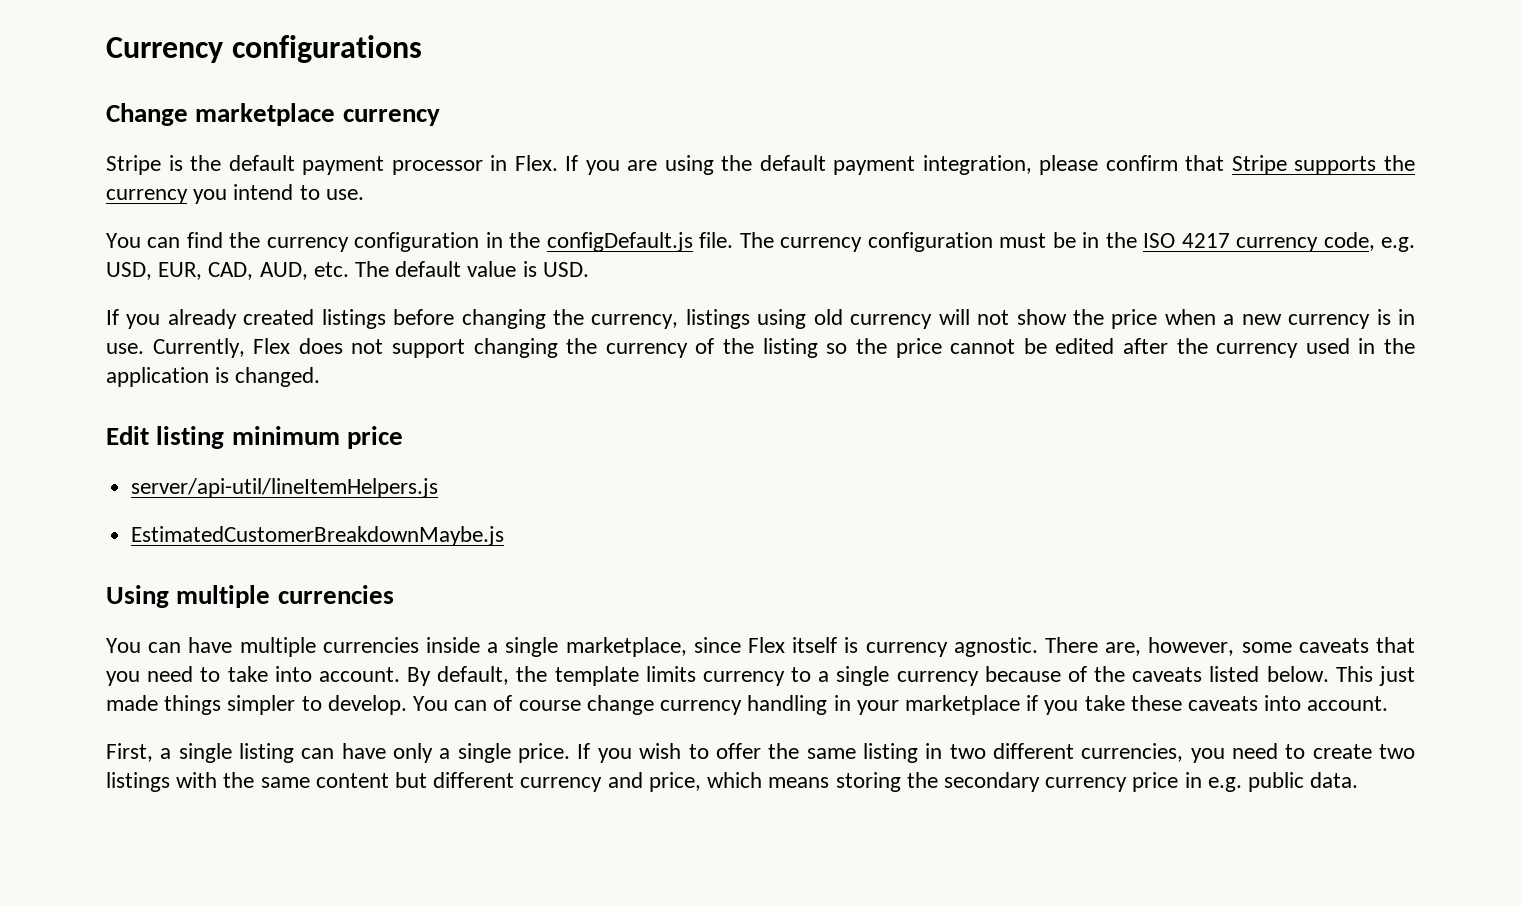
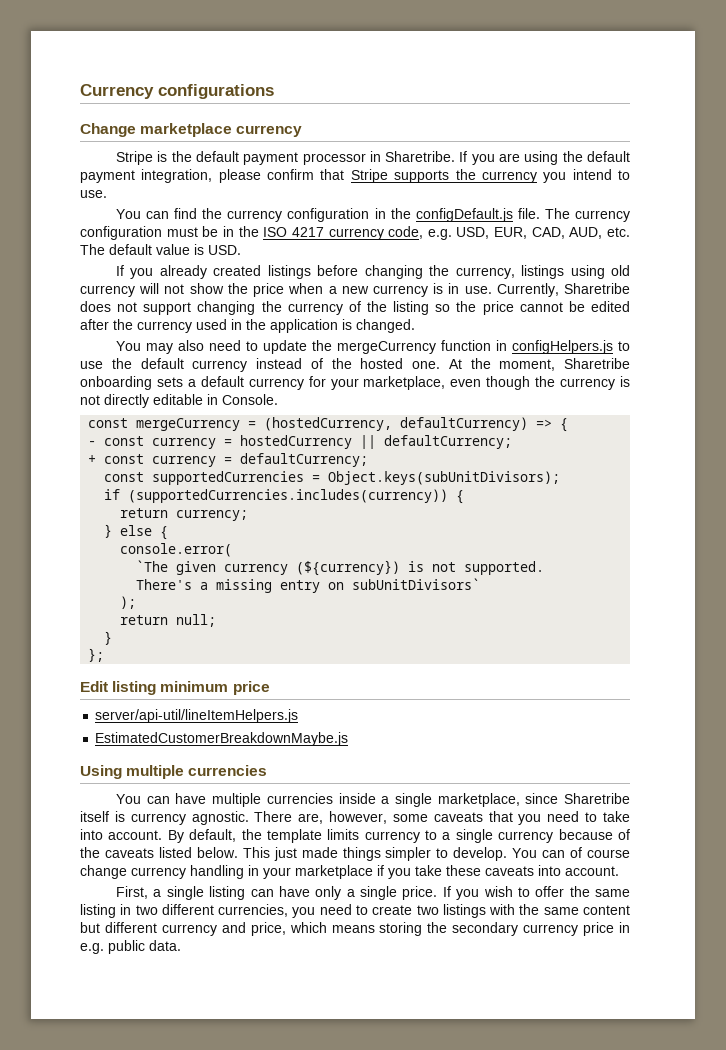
- Stripe is the default payment processor in Flex.
+ Stripe is the default payment processor in Sharetribe.
- Currently, Flex does not support changing the currency of the listing so the price cannot be edited after the currency used in the application is changed.
+ Currently, Sharetribe does not support changing the currency of the listing so the price cannot be edited after the currency used in the application is changed.
+ You may also need to update the mergeCurrency function in configHelpers.js to use the default currency instead of the hosted one. At the moment, Sharetribe onboarding sets a default currency for your marketplace, even though the currency is not directly editable in Console.
+ const mergeCurrency = (hostedCurrency, defaultCurrency) => {
+ - const currency = hostedCurrency || defaultCurrency;
+ + const currency = defaultCurrency;
+ const supportedCurrencies = Object.keys(subUnitDivisors);
+ if (supportedCurrencies.includes(currency)) {
+ return currency;
+ } else {
+ console.error(
+ `The given currency (${currency}) is not supported.
+ There's a missing entry on subUnitDivisors`
+ );
+ return null;
+ }
+ };
- You can have multiple currencies inside a single marketplace, since Flex itself is currency agnostic.
+ You can have multiple currencies inside a single marketplace, since Sharetribe itself is currency agnostic.

